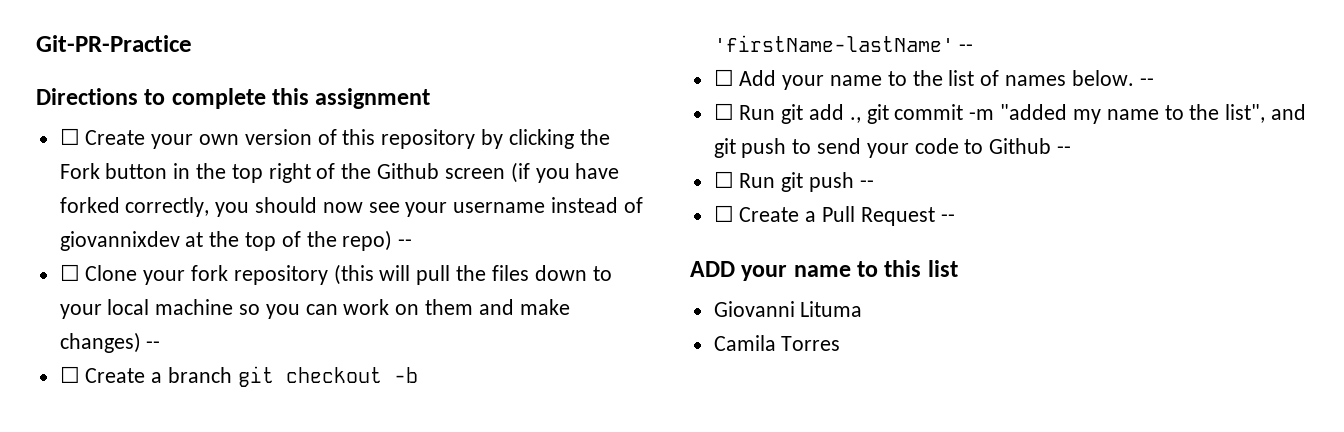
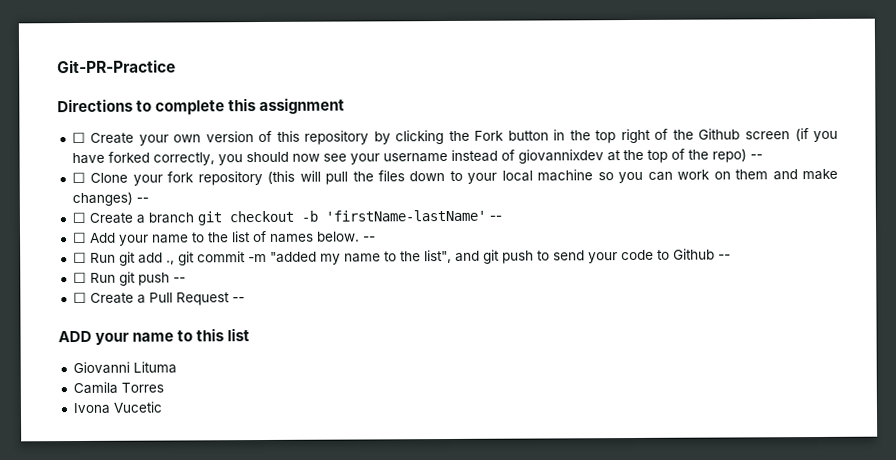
+ Ivona Vucetic

